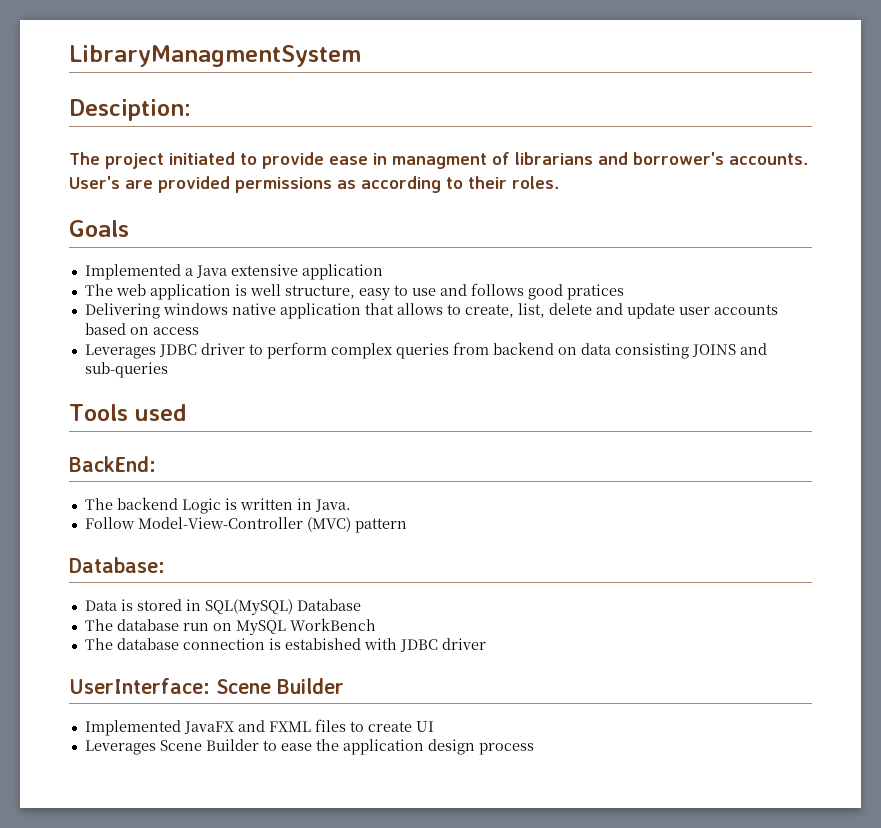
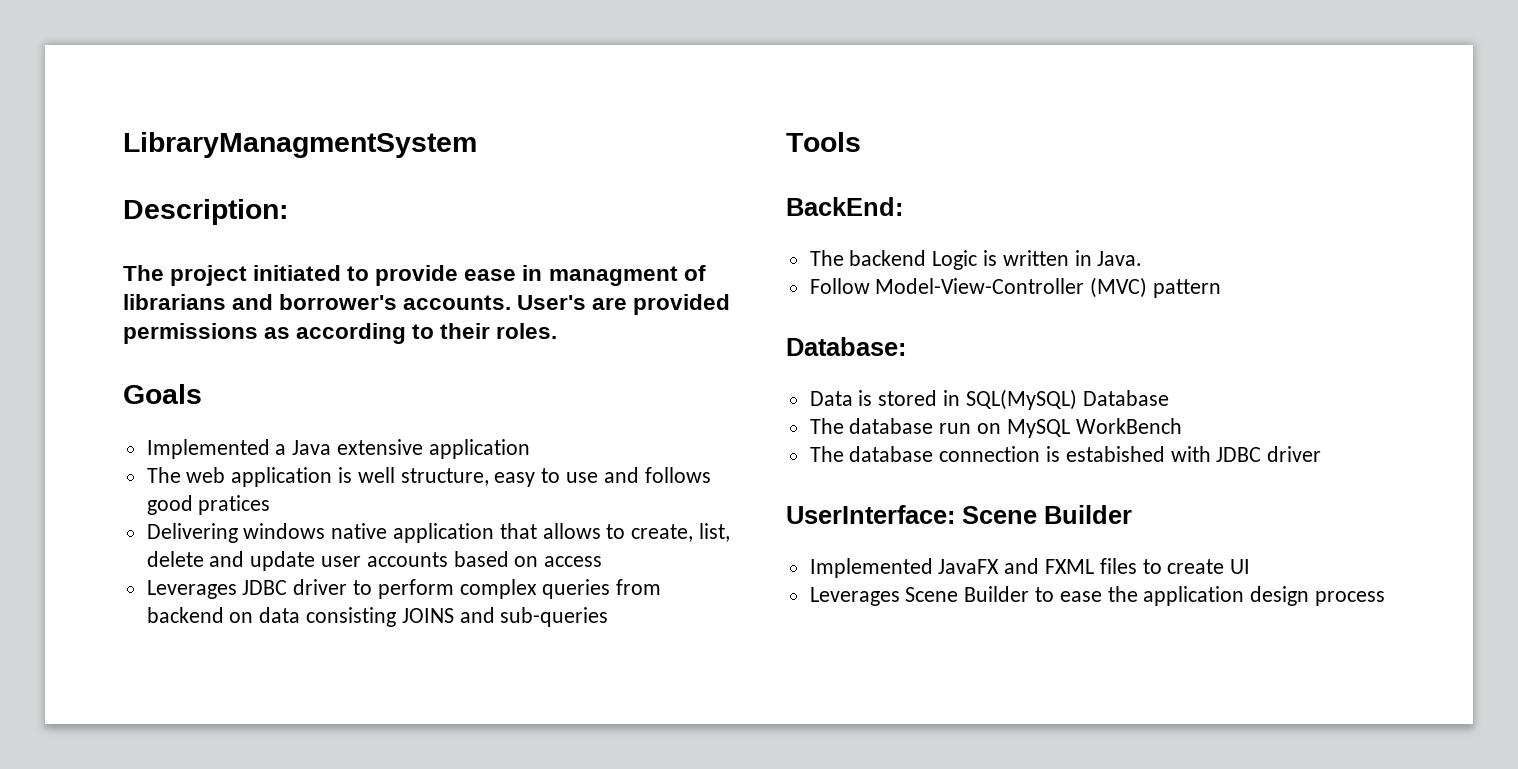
- Desciption:
+ Description:
- Tools used
+ Tools

